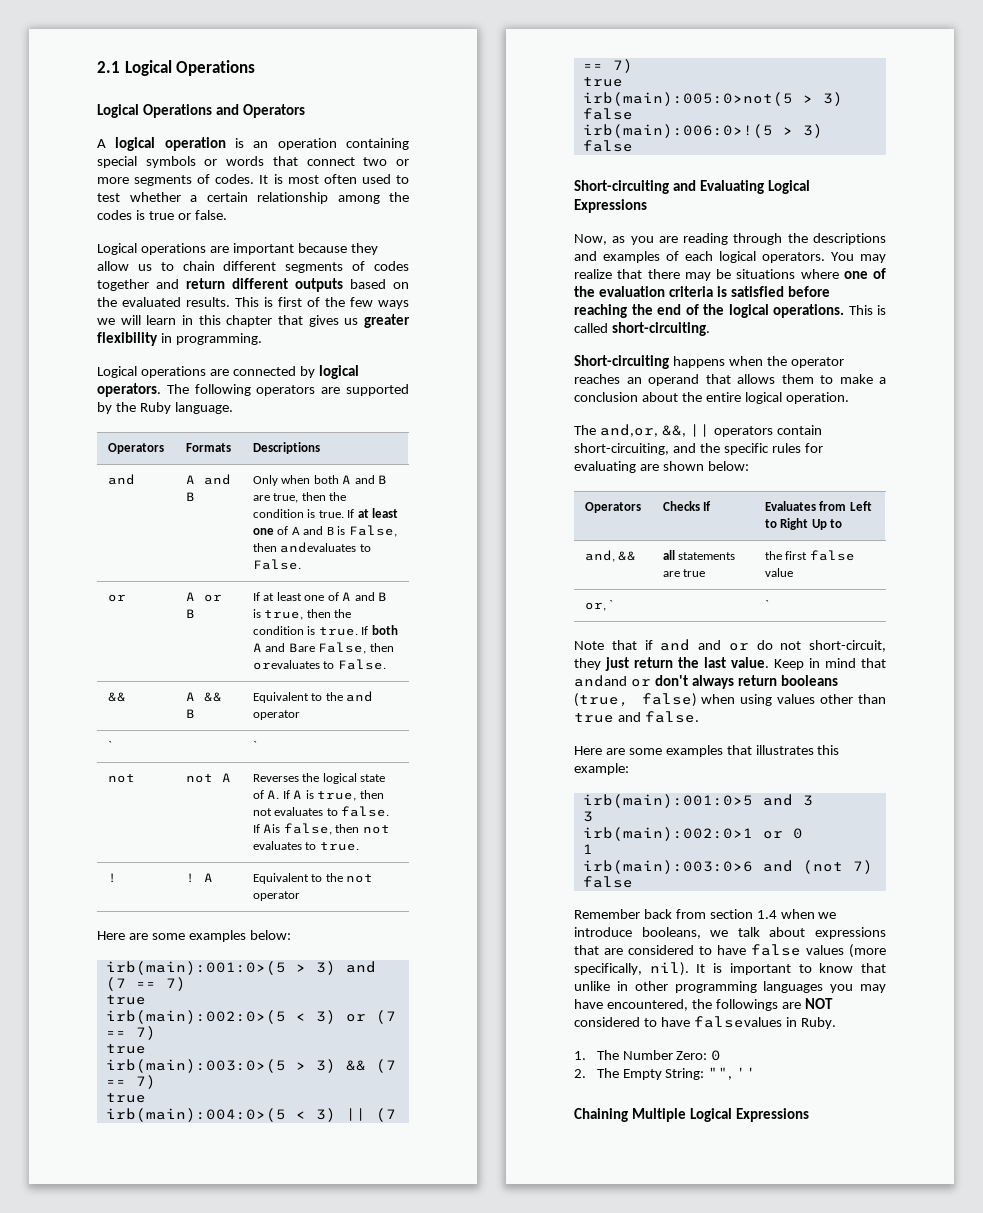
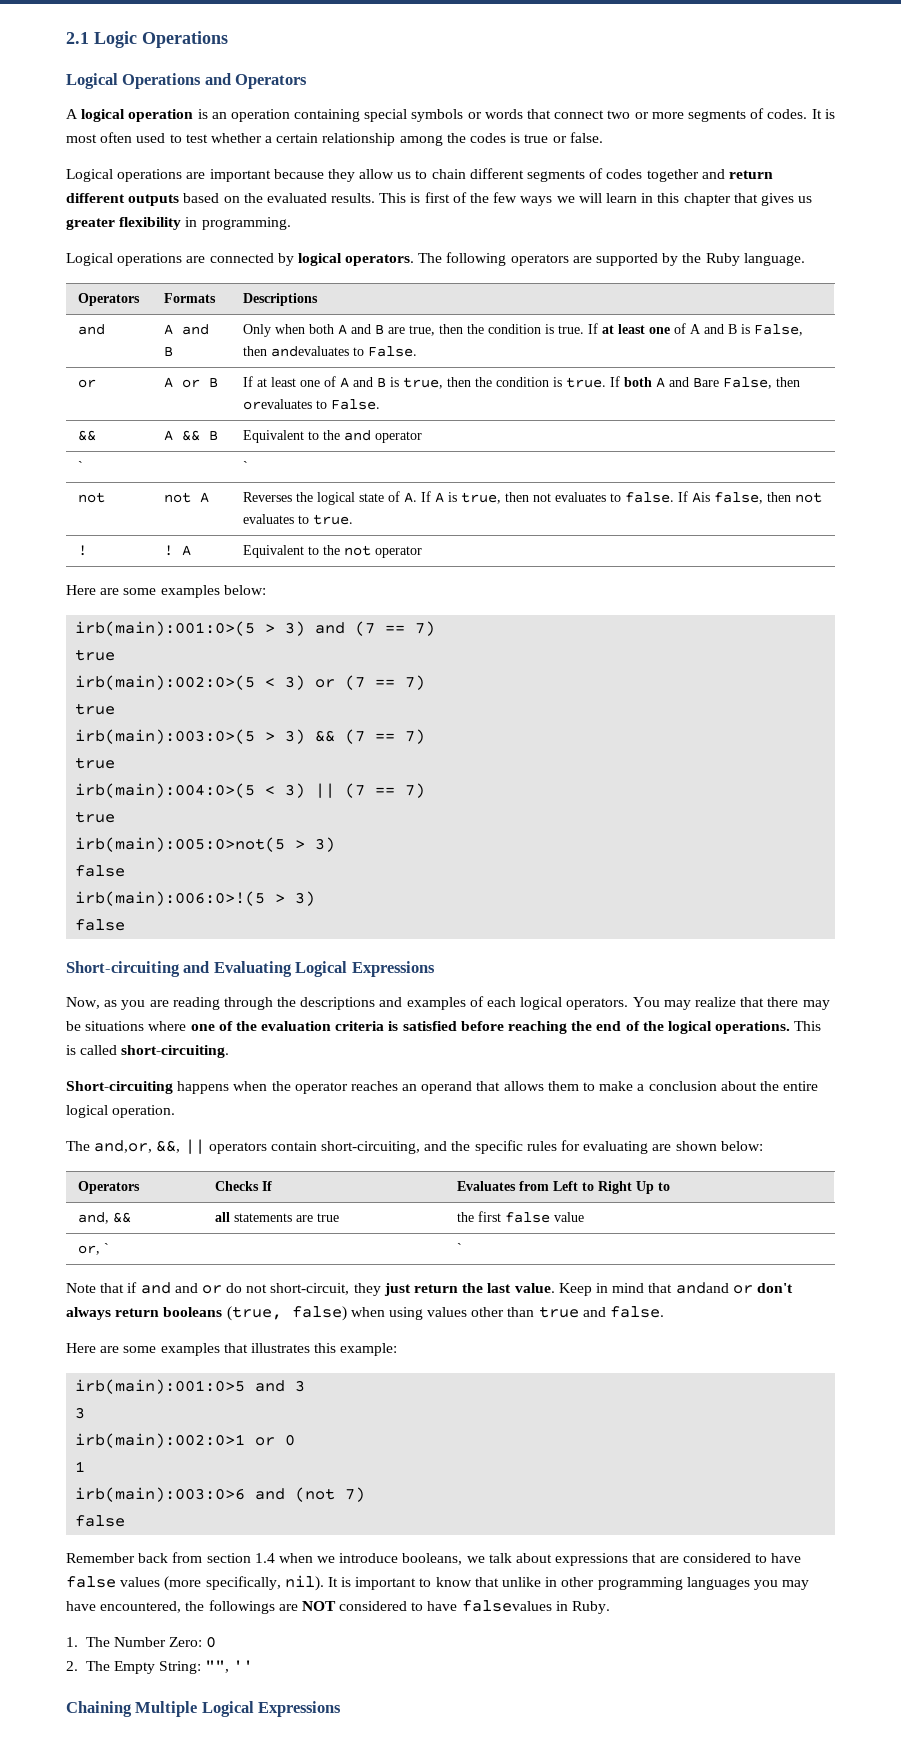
- 2.1 Logical Operations
+ 2.1 Logic Operations

